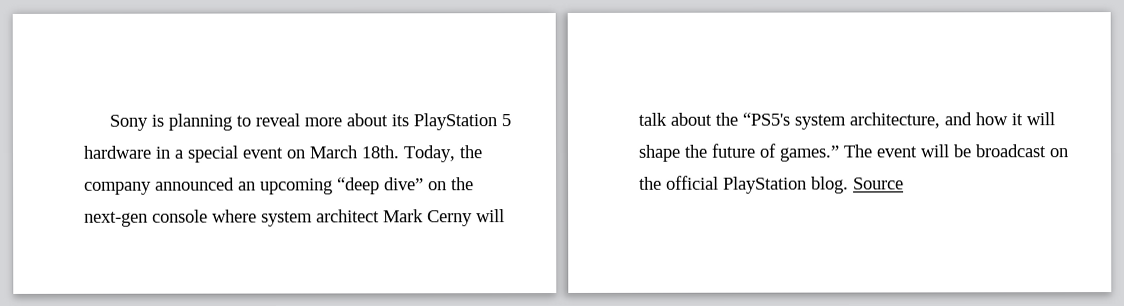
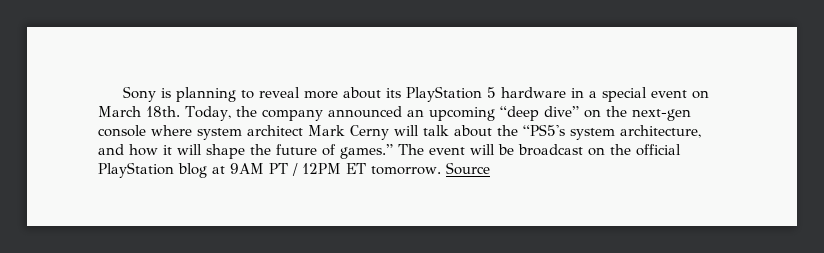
- The event will be broadcast on the official PlayStation blog.
+ The event will be broadcast on the official PlayStation blog at 9AM PT / 12PM ET tomorrow.

